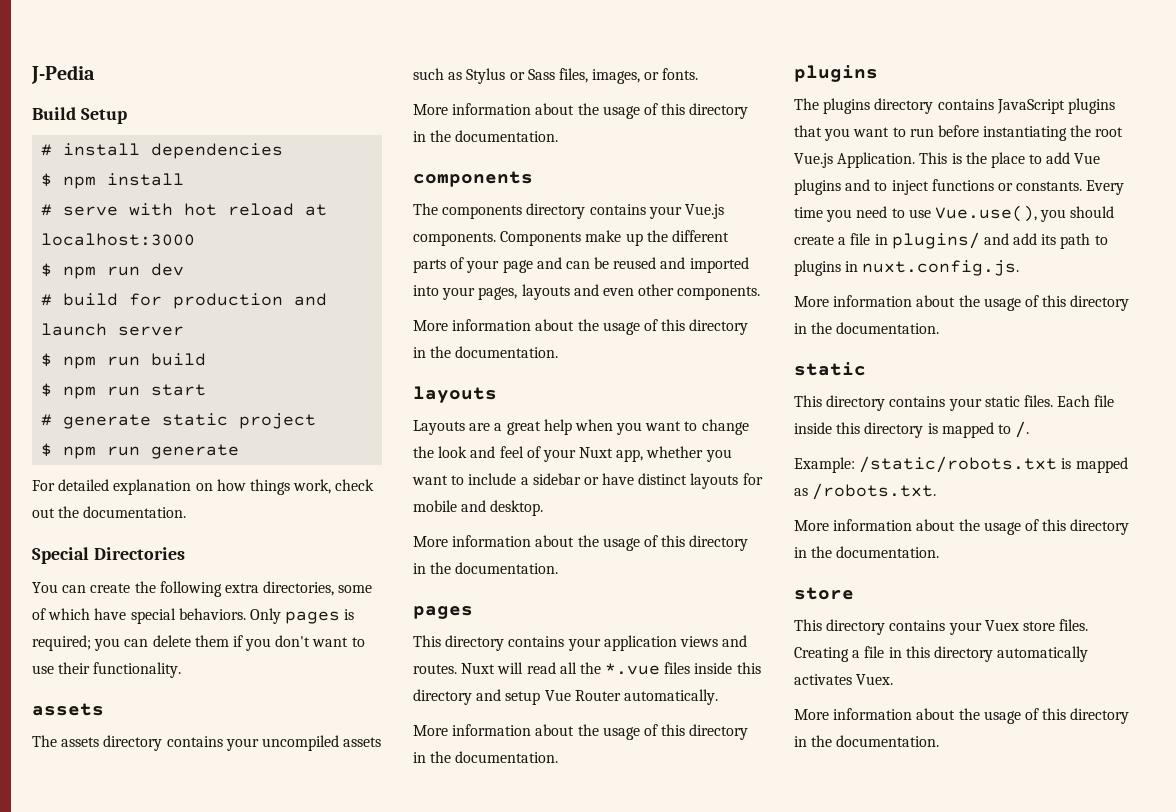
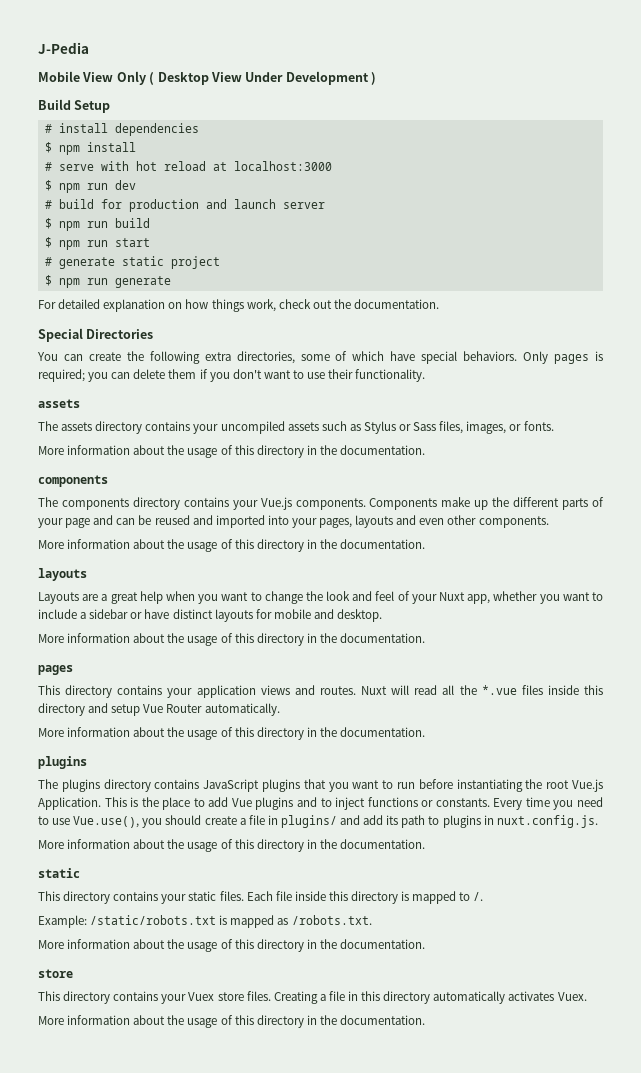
+ Mobile View Only ( Desktop View Under Development )

